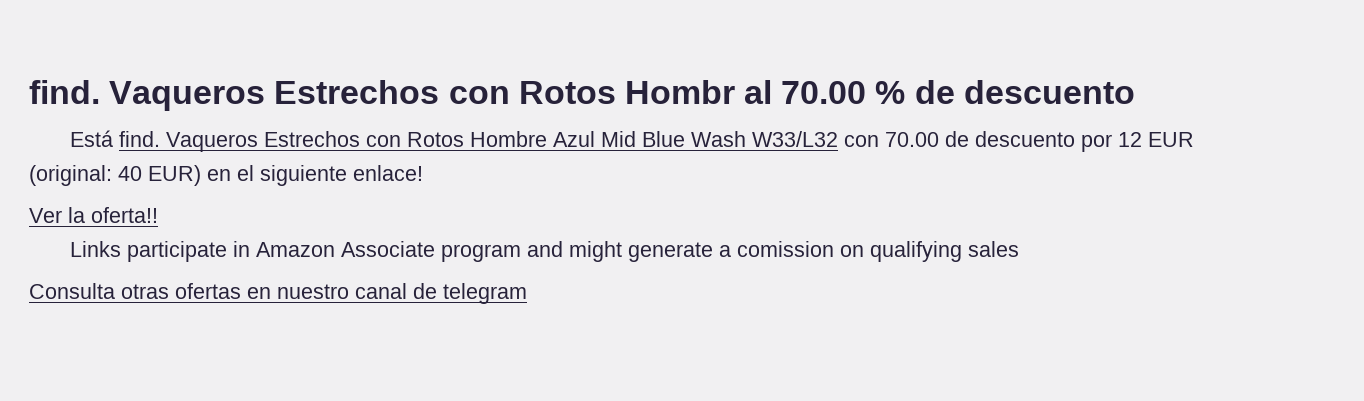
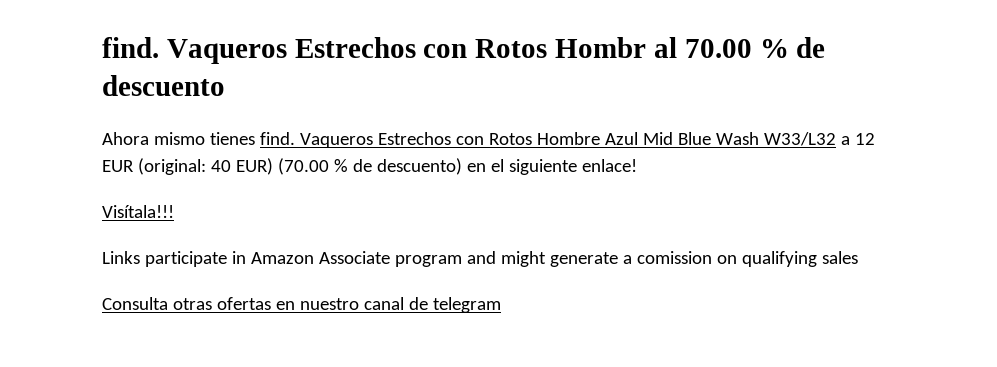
- Está find.
+ Ahora mismo tienes find.
- Vaqueros Estrechos con Rotos Hombre Azul Mid Blue Wash W33/L32 con 70.00 de descuento por 12 EUR (original: 40 EUR) en el siguiente enlace!
+ Vaqueros Estrechos con Rotos Hombre Azul Mid Blue Wash W33/L32 a 12 EUR (original: 40 EUR) (70.00 % de descuento) en el siguiente enlace!
- Ver la oferta!!
+ Visítala!!!

